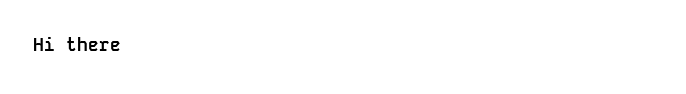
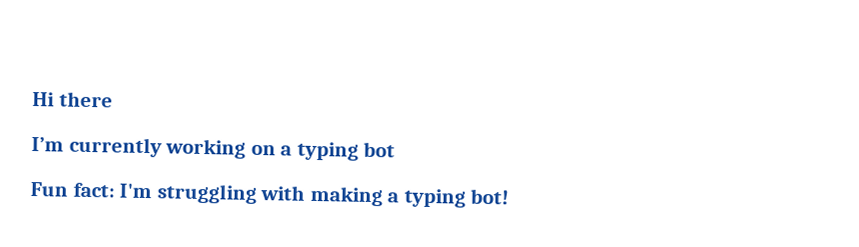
+ I’m currently working on a typing bot
+ Fun fact: I'm struggling with making a typing bot!

